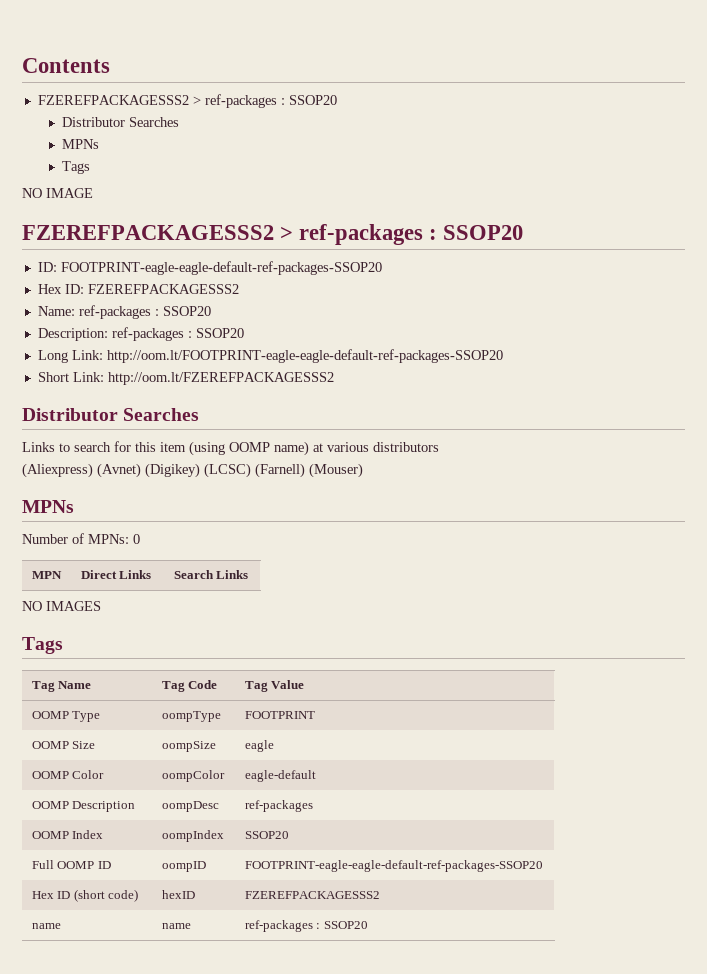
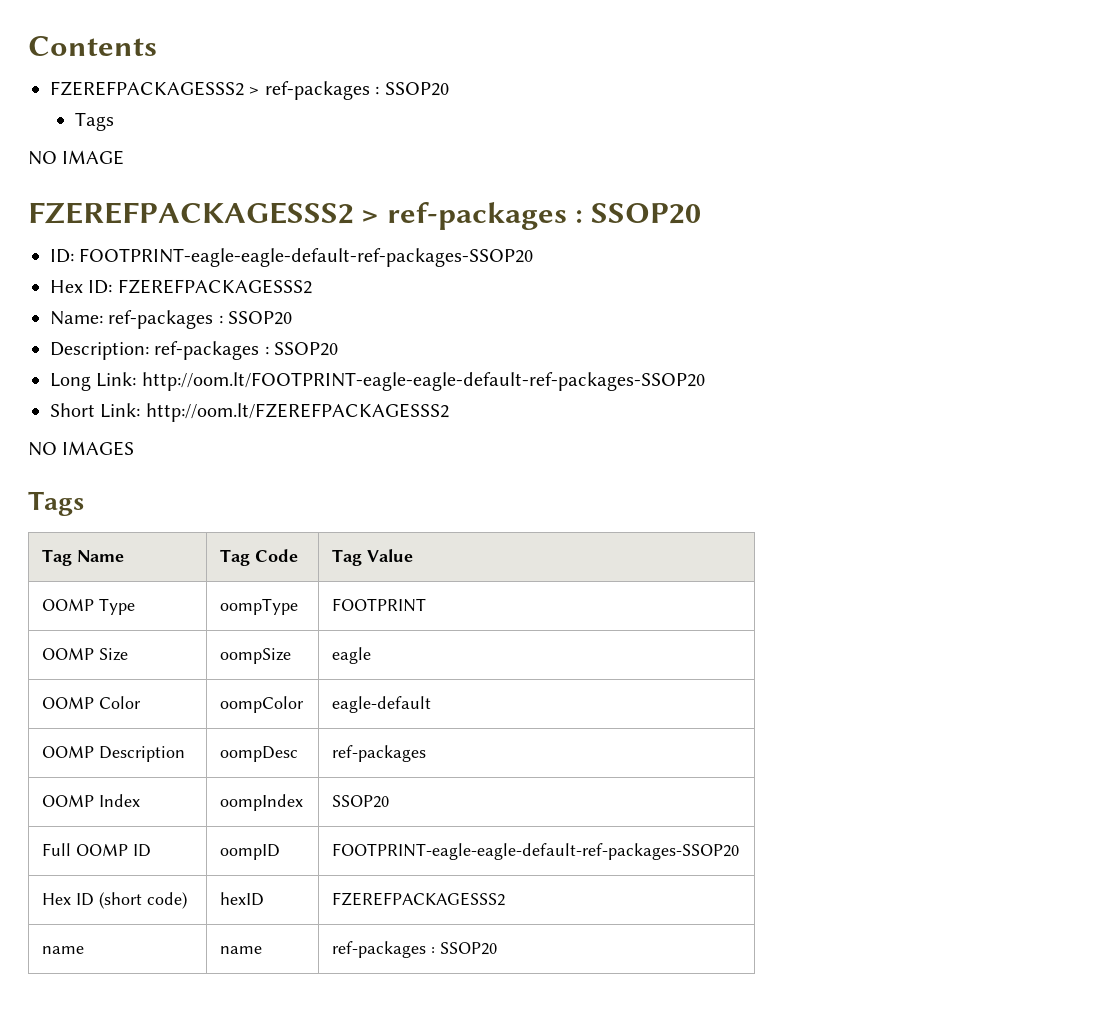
  Contents
  FZEREFPACKAGESSS2 > ref-packages : SSOP20
- Distributor Searches
- MPNs
  Short Link: http://oom.lt/FZEREFPACKAGESSS2
- Distributor Searches
- Links to search for this item (using OOMP name) at various distributors
- (Aliexpress) (Avnet) (Digikey) (LCSC) (Farnell) (Mouser)
- MPNs
- Number of MPNs: 0
- MPN | Direct Links | Search Links

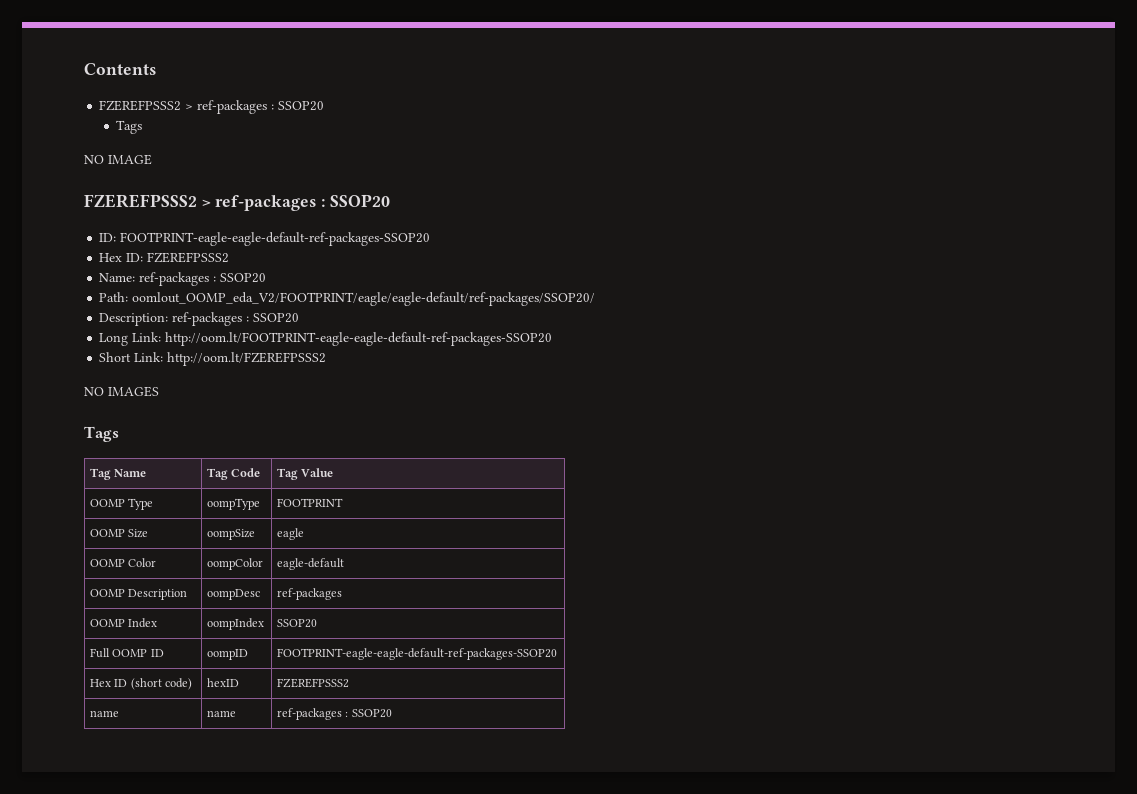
  Contents
- FZEREFPACKAGESSS2 > ref-packages : SSOP20
+ FZEREFPSSS2 > ref-packages : SSOP20
  NO IMAGE
- FZEREFPACKAGESSS2 > ref-packages : SSOP20
+ FZEREFPSSS2 > ref-packages : SSOP20
- Hex ID: FZEREFPACKAGESSS2
+ Hex ID: FZEREFPSSS2
+ Path: oomlout_OOMP_eda_V2/FOOTPRINT/eagle/eagle-default/ref-packages/SSOP20/
- Short Link: http://oom.lt/FZEREFPACKAGESSS2
+ Short Link: http://oom.lt/FZEREFPSSS2
- Hex ID (short code) | hexID | FZEREFPACKAGESSS2
+ Hex ID (short code) | hexID | FZEREFPSSS2

